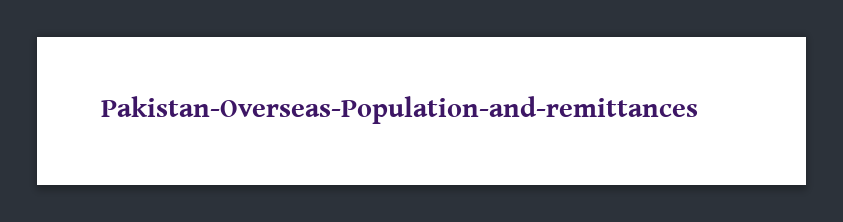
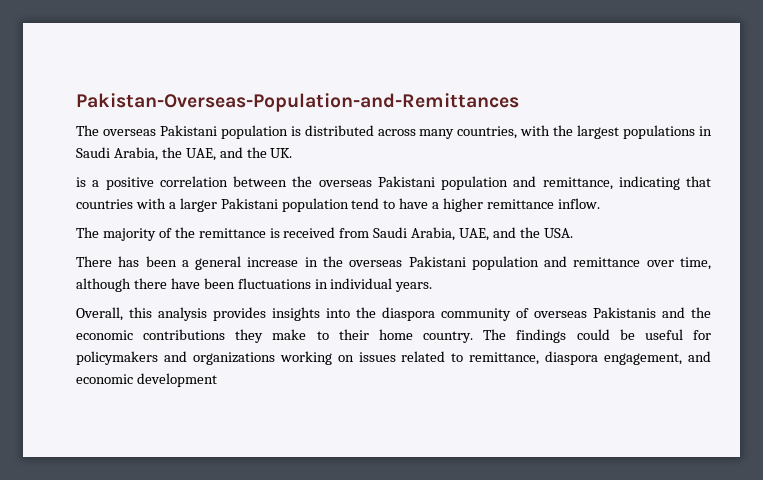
- Pakistan-Overseas-Population-and-remittances
+ Pakistan-Overseas-Population-and-Remittances
+ The overseas Pakistani population is distributed across many countries, with the largest populations in Saudi Arabia, the UAE, and the UK.
+ is a positive correlation between the overseas Pakistani population and remittance, indicating that countries with a larger Pakistani population tend to have a higher remittance inflow.
+ The majority of the remittance is received from Saudi Arabia, UAE, and the USA.
+ There has been a general increase in the overseas Pakistani population and remittance over time, although there have been fluctuations in individual years.
+ Overall, this analysis provides insights into the diaspora community of overseas Pakistanis and the economic contributions they make to their home country. The findings could be useful for policymakers and organizations working on issues related to remittance, diaspora engagement, and economic development

